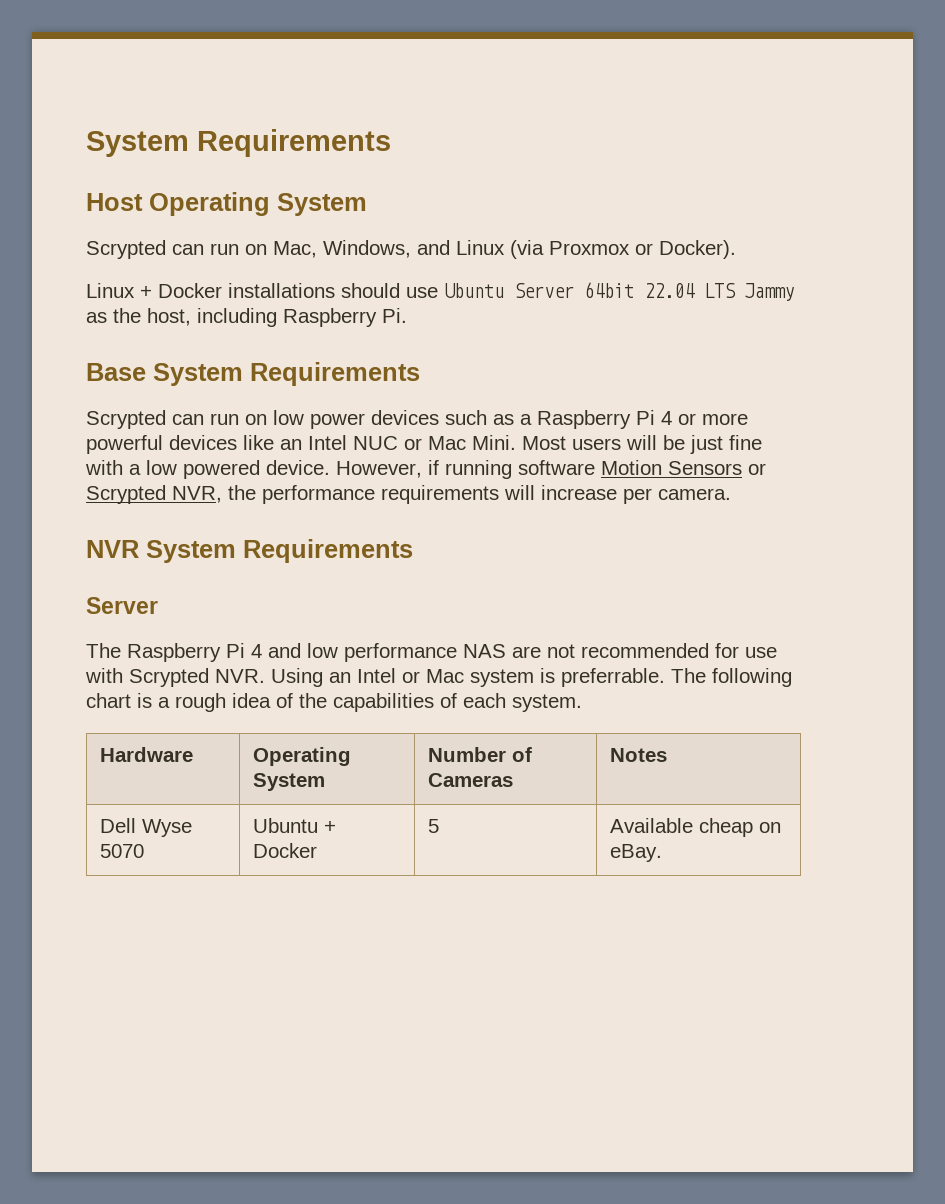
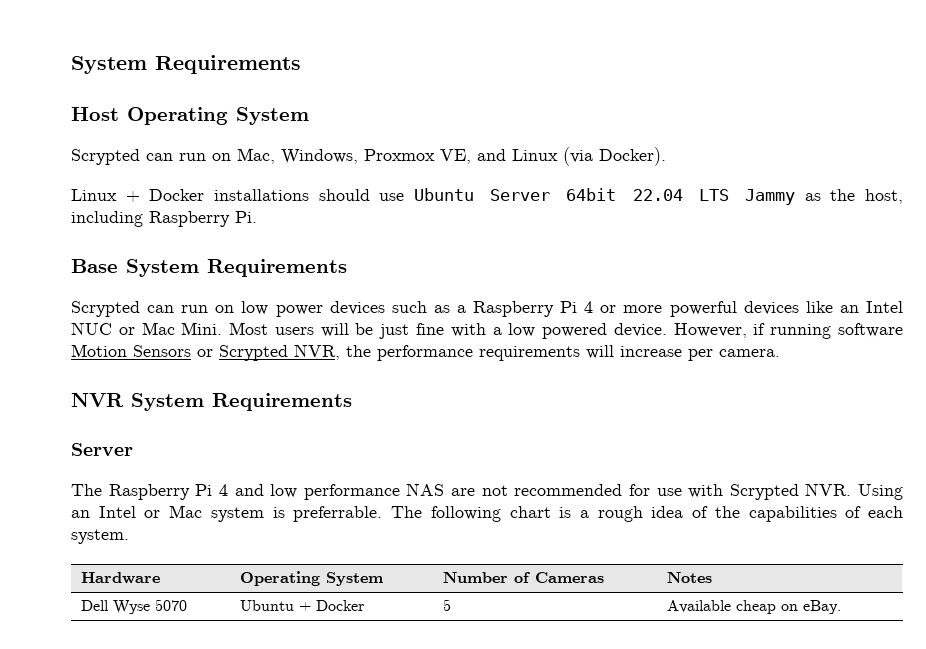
- Scrypted can run on Mac, Windows, and Linux (via Proxmox or Docker).
+ Scrypted can run on Mac, Windows, Proxmox VE, and Linux (via Docker).

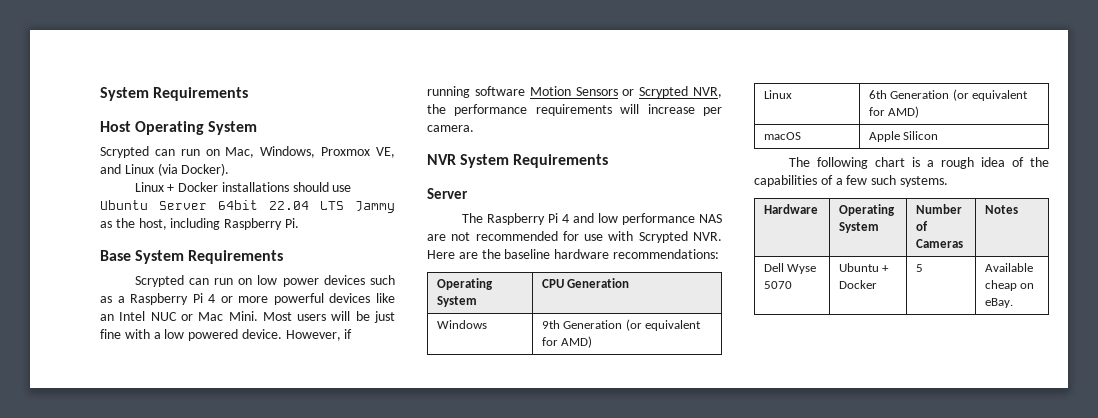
- The Raspberry Pi 4 and low performance NAS are not recommended for use with Scrypted NVR. Using an Intel or Mac system is preferrable. The following chart is a rough idea of the capabilities of each system.
+ The Raspberry Pi 4 and low performance NAS are not recommended for use with Scrypted NVR. Here are the baseline hardware recommendations:
+ Operating System | CPU Generation
+ Windows | 9th Generation (or equivalent for AMD)
+ Linux | 6th Generation (or equivalent for AMD)
+ macOS | Apple Silicon
+ The following chart is a rough idea of the capabilities of a few such systems.

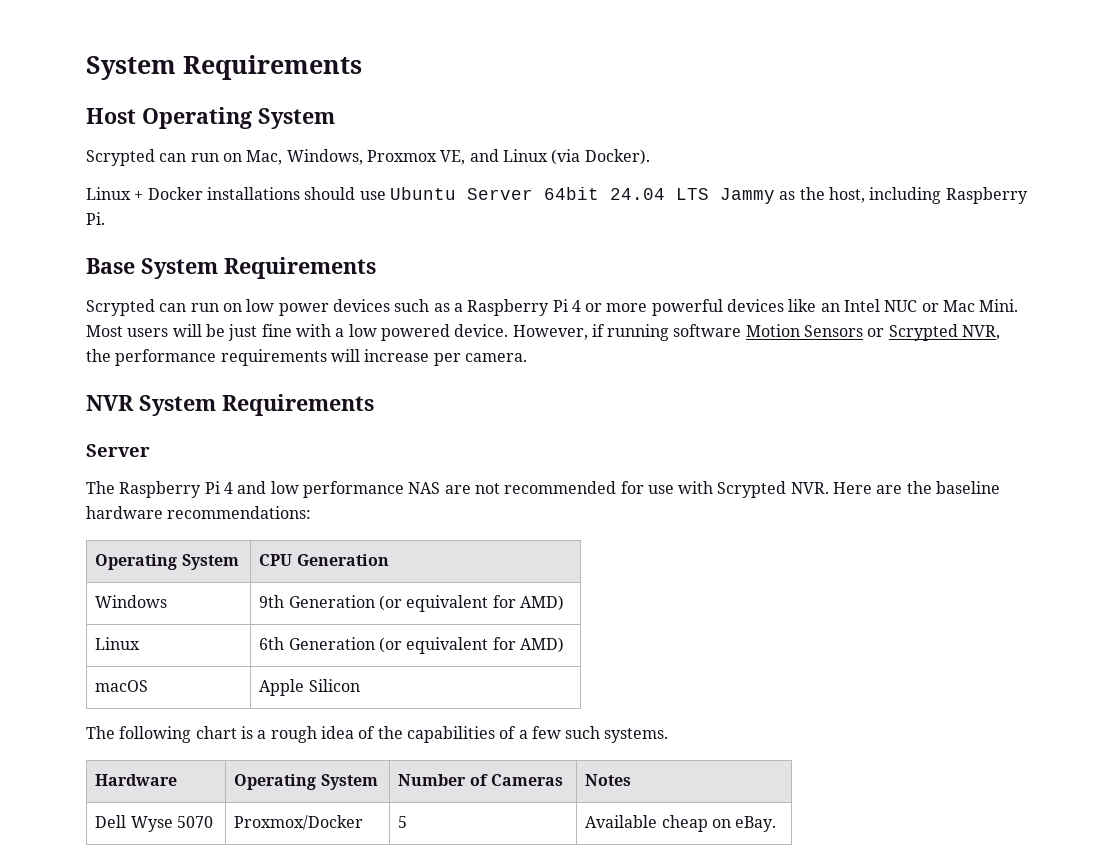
- Linux + Docker installations should use Ubuntu Server 64bit 22.04 LTS Jammy as the host, including Raspberry Pi.
+ Linux + Docker installations should use Ubuntu Server 64bit 24.04 LTS Jammy as the host, including Raspberry Pi.
- Dell Wyse 5070 | Ubuntu + Docker | 5 | Available cheap on eBay.
+ Dell Wyse 5070 | Proxmox/Docker | 5 | Available cheap on eBay.

